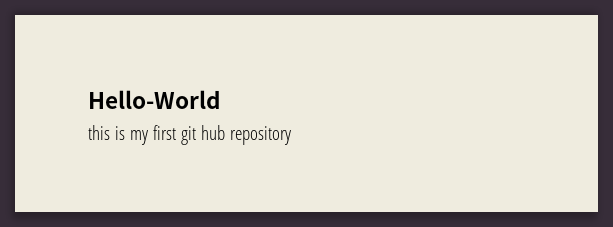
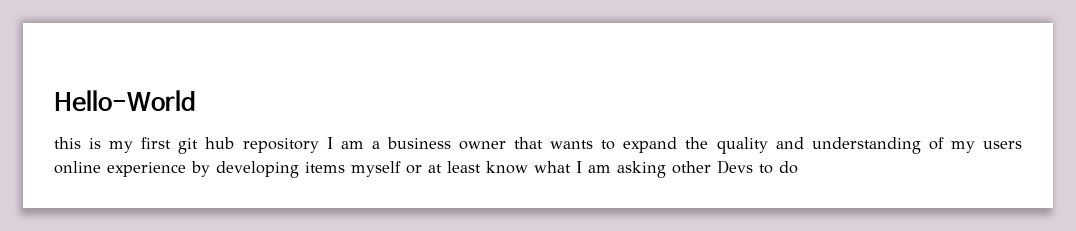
- this is my first git hub repository
+ this is my first git hub repository I am a business owner that wants to expand the quality and understanding of my users online experience by developing items myself or at least know what I am asking other Devs to do

